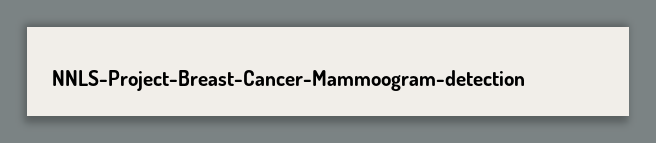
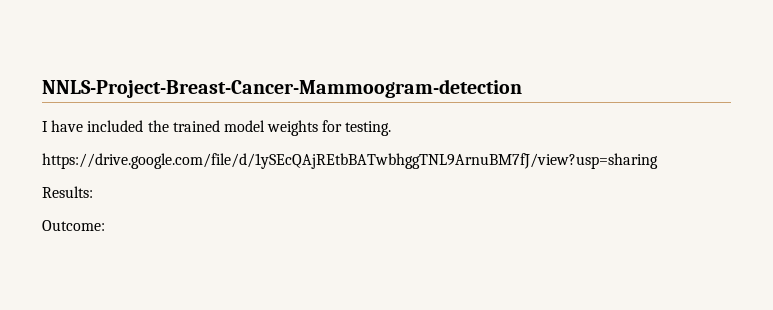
+ I have included the trained model weights for testing.
+ https://drive.google.com/file/d/1ySEcQAjREtbBATwbhggTNL9ArnuBM7fJ/view?usp=sharing
+ Results:
+ Outcome:

